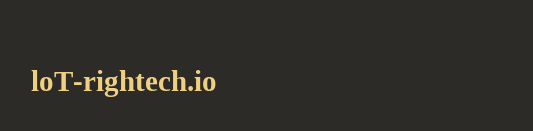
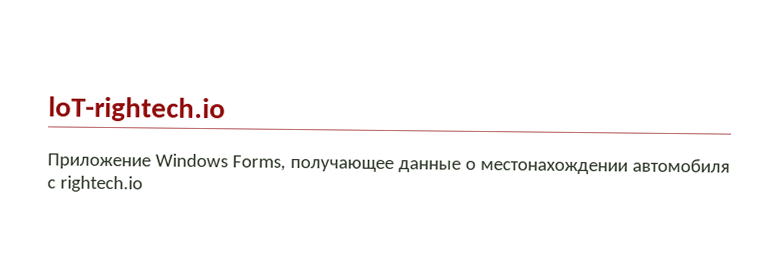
+ Приложение Windows Forms, получающее данные о местонахождении автомобиля с rightech.io

